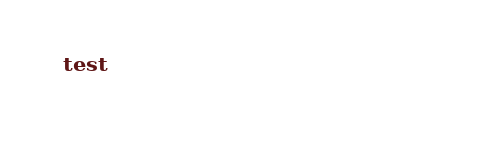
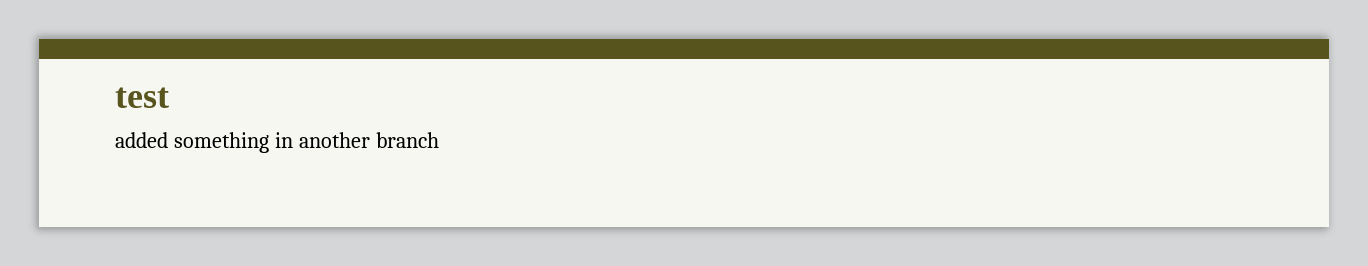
+ added something in another branch

